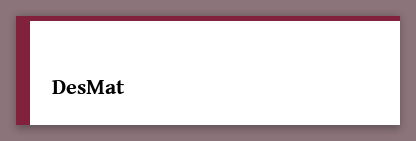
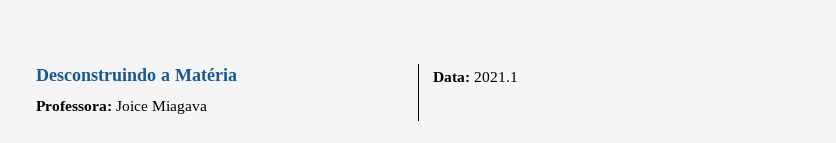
- DesMat
+ Desconstruindo a Matéria
+ Professora: Joice Miagava
+ Data: 2021.1

